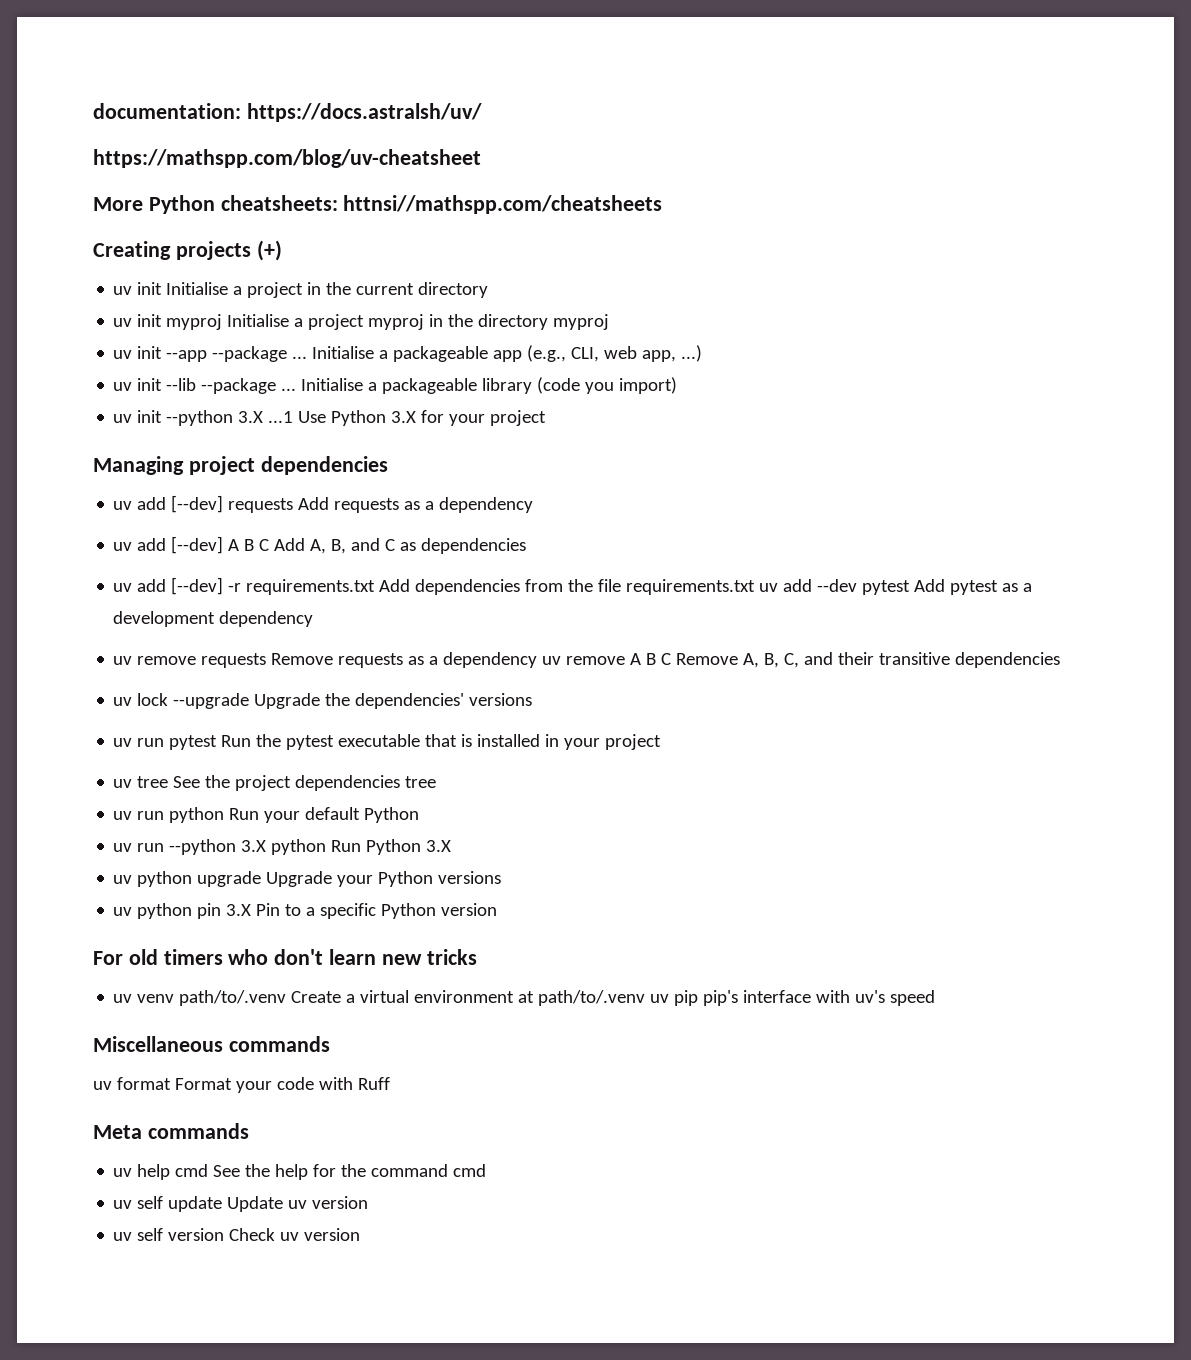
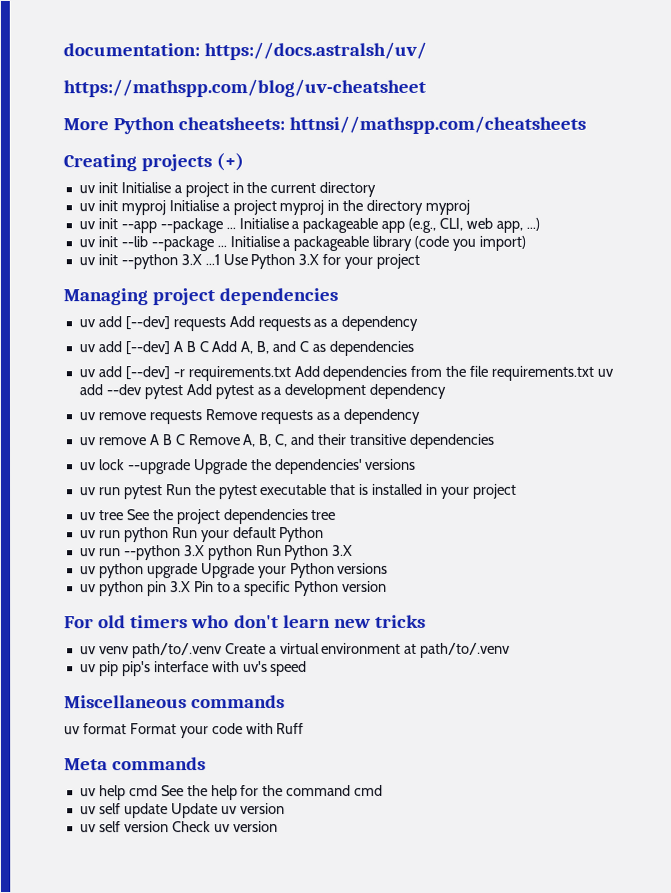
- uv remove requests Remove requests as a dependency uv remove A B C Remove A, B, C, and their transitive dependencies
+ uv remove requests Remove requests as a dependency
+ uv remove A B C Remove A, B, C, and their transitive dependencies
- uv venv path/to/.venv Create a virtual environment at path/to/.venv uv pip pip's interface with uv's speed
+ uv venv path/to/.venv Create a virtual environment at path/to/.venv
+ uv pip pip's interface with uv's speed

